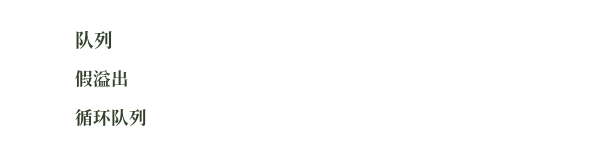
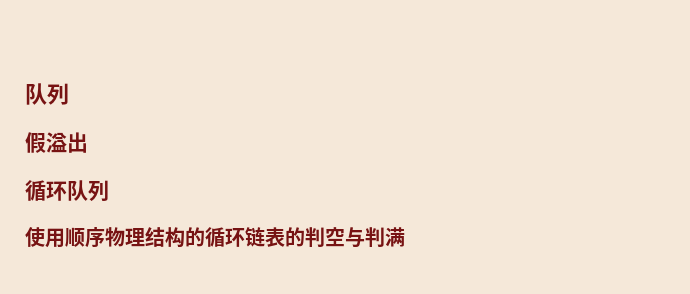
+ 使用顺序物理结构的循环链表的判空与判满

